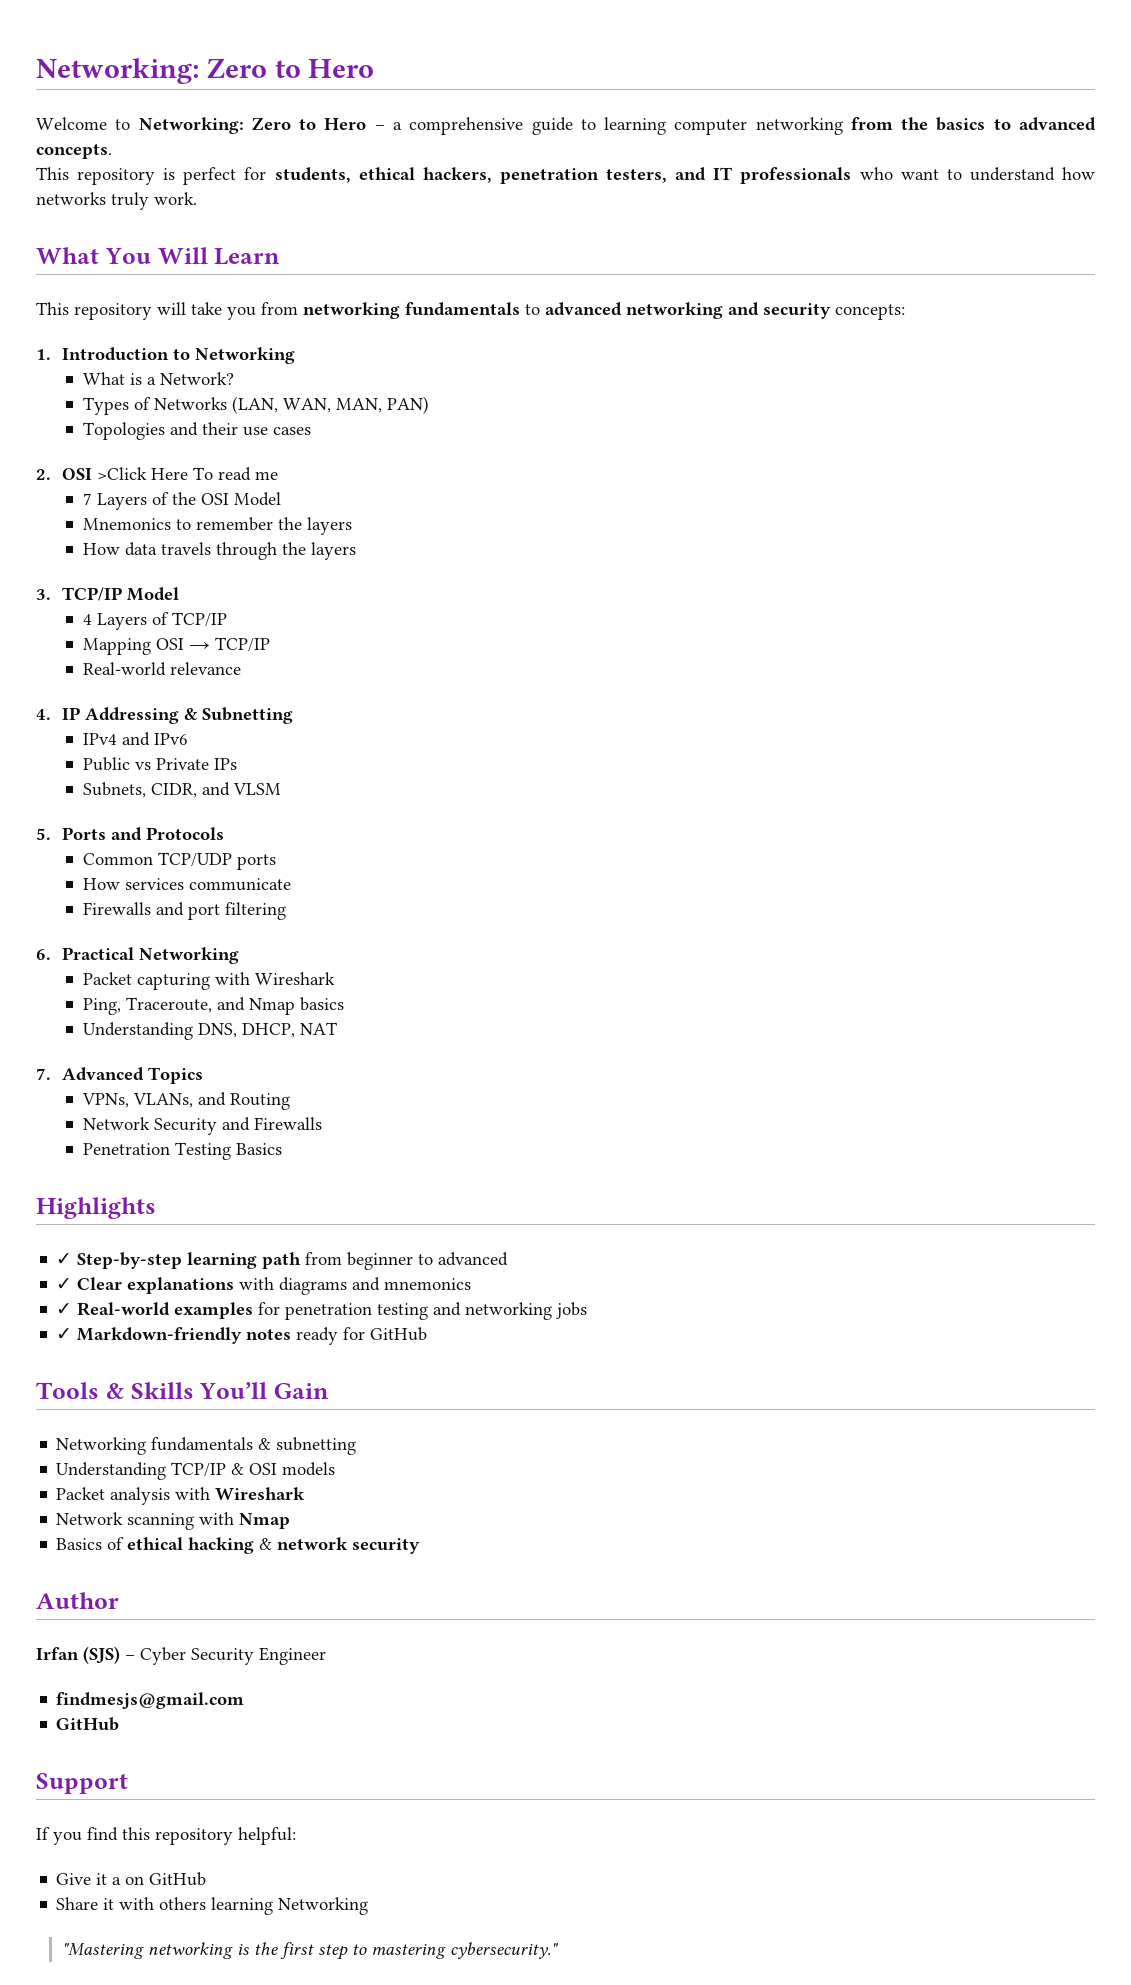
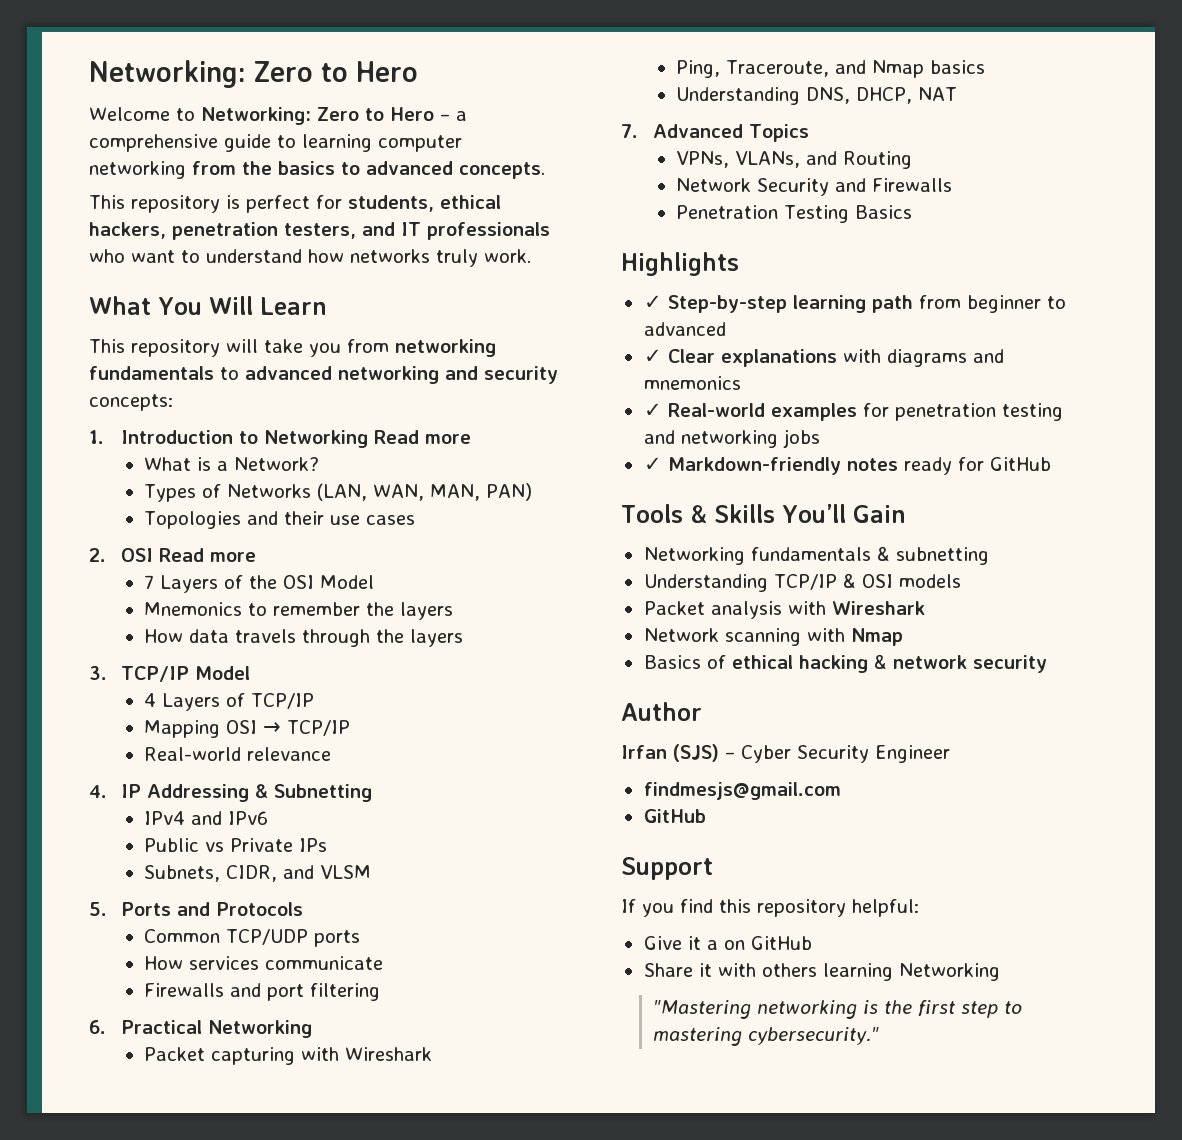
- 1. Introduction to Networking
+ 1. Introduction to Networking Read more
- 2. OSI >Click Here To read me
+ 2. OSI Read more

